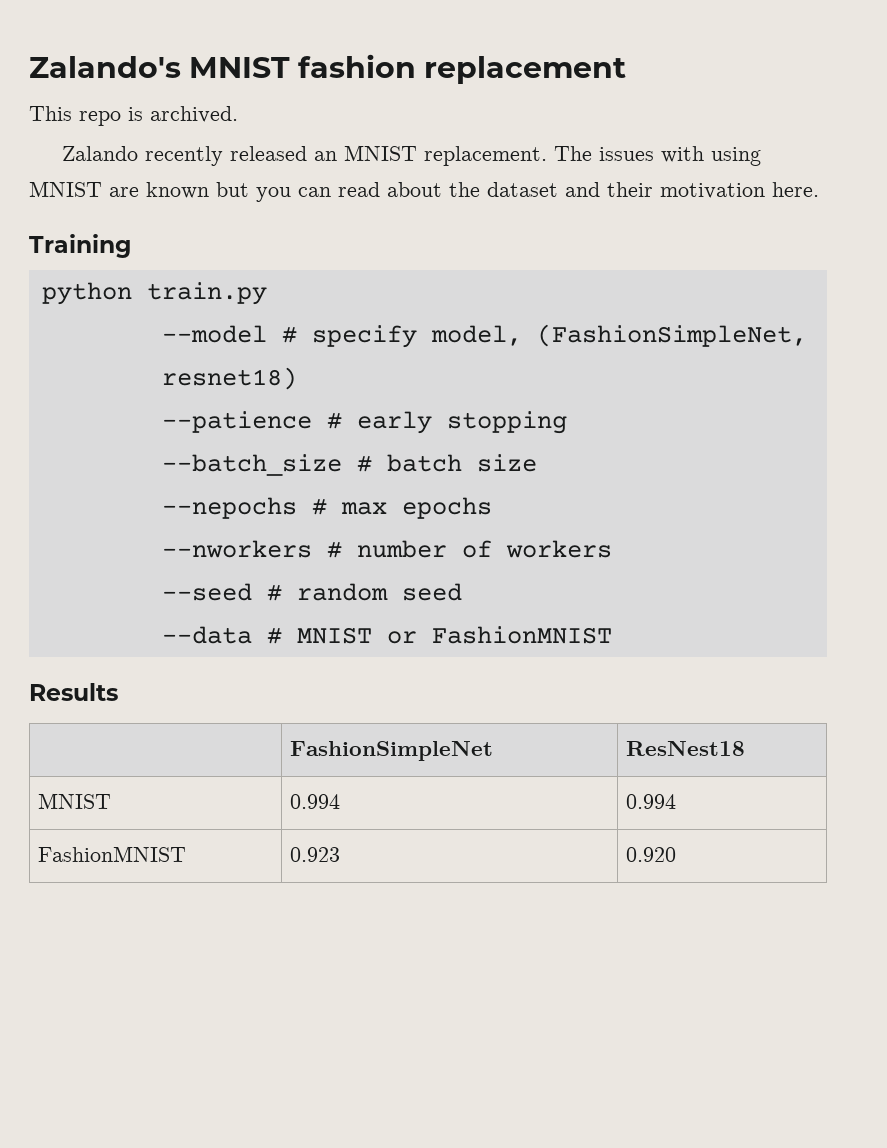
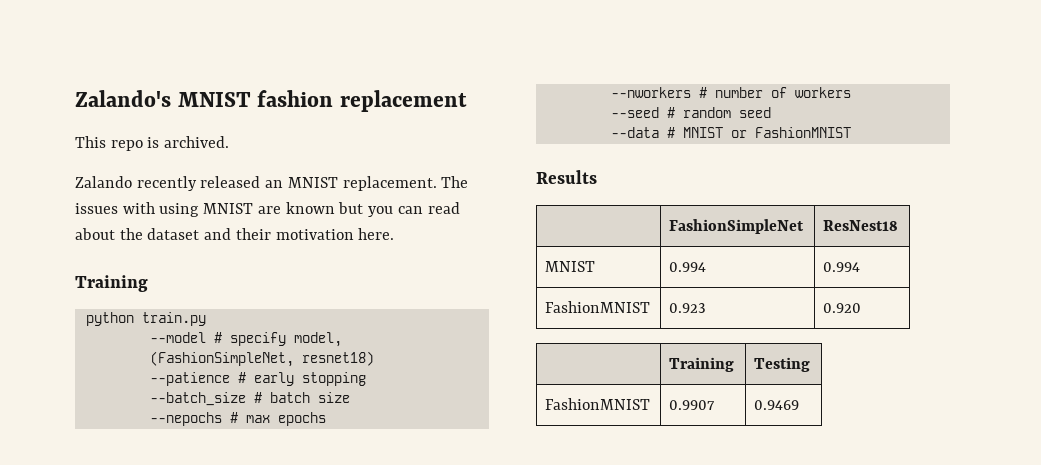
+ | Training | Testing
+ FashionMNIST | 0.9907 | 0.9469

